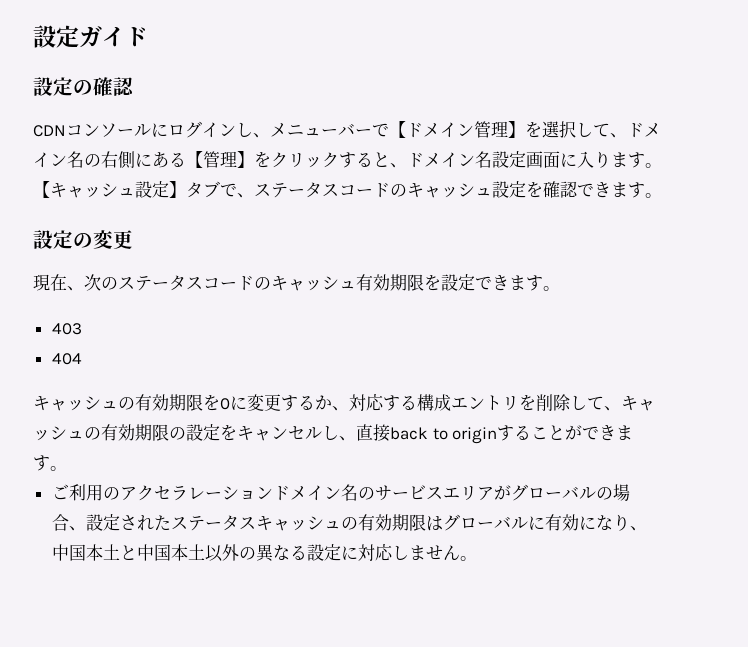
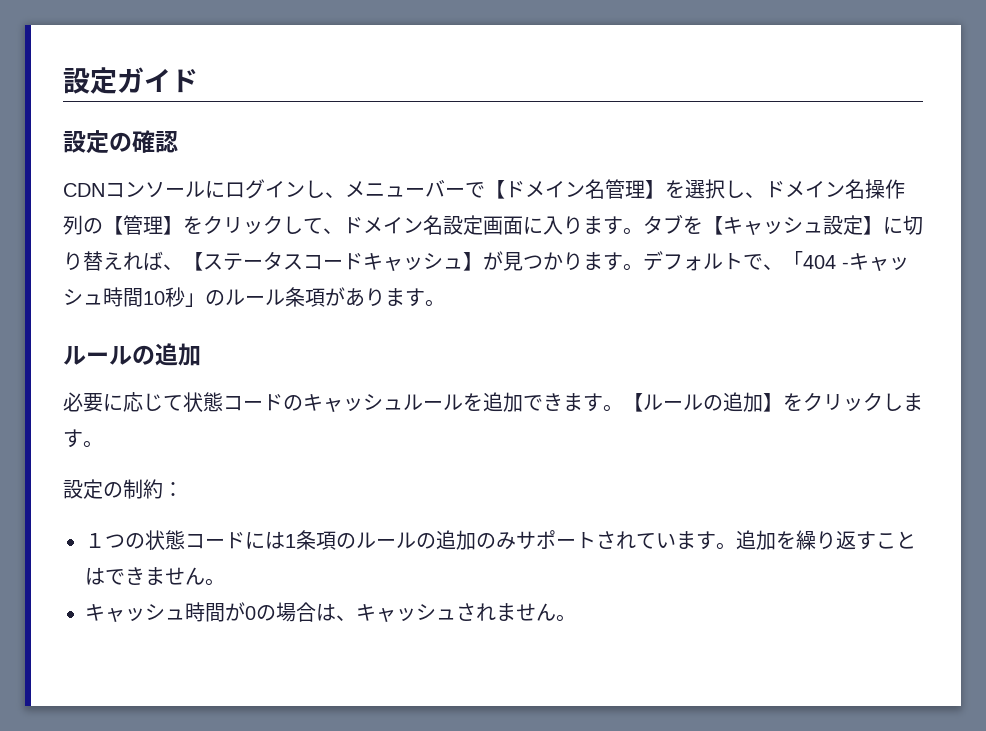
- CDNコンソールにログインし、メニューバーで【ドメイン管理】を選択して、ドメイン名の右側にある【管理】をクリックすると、ドメイン名設定画面に入ります。
+ CDNコンソールにログインし、メニューバーで【ドメイン名管理】を選択し、ドメイン名操作列の【管理】をクリックして、ドメイン名設定画面に入ります。
- 【キャッシュ設定】タブで、ステータスコードのキャッシュ設定を確認できます。
- 設定の変更
- 現在、次のステータスコードのキャッシュ有効期限を設定できます。
- 403
- 404
- キャッシュの有効期限を0に変更するか、対応する構成エントリを削除して、キャッシュの有効期限の設定をキャンセルし、直接back to originすることができます。
- ご利用のアクセラレーションドメイン名のサービスエリアがグローバルの場合、設定されたステータスキャッシュの有効期限はグローバルに有効になり、中国本土と中国本土以外の異なる設定に対応しません。
+ タブを【キャッシュ設定】に切り替えれば、【ステータスコードキャッシュ】が見つかります。デフォルトで、「404 -キャッシュ時間10秒」のルール条項があります。
+ ルールの追加
+ 必要に応じて状態コードのキャッシュルールを追加できます。【ルールの追加】をクリックします。
+ 設定の制約：
+ １つの状態コードには1条項のルールの追加のみサポートされています。追加を繰り返すことはできません。
+ キャッシュ時間が0の場合は、キャッシュされません。

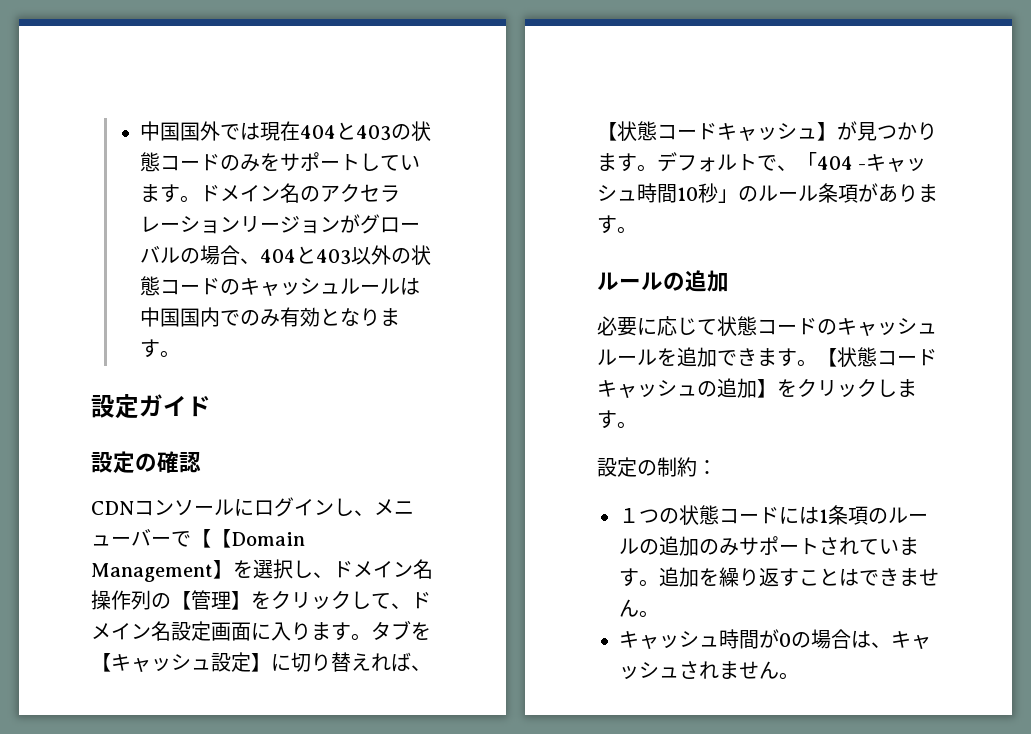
+ 中国国外では現在404と403の状態コードのみをサポートしています。ドメイン名のアクセラレーションリージョンがグローバルの場合、404と403以外の状態コードのキャッシュルールは中国国内でのみ有効となります。
- CDNコンソールにログインし、メニューバーで【ドメイン名管理】を選択し、ドメイン名操作列の【管理】をクリックして、ドメイン名設定画面に入ります。
+ CDNコンソールにログインし、メニューバーで【【Domain Management】を選択し、ドメイン名操作列の【管理】をクリックして、ドメイン名設定画面に入ります。
- タブを【キャッシュ設定】に切り替えれば、【ステータスコードキャッシュ】が見つかります。
+ タブを【キャッシュ設定】に切り替えれば、【状態コードキャッシュ】が見つかります。
- 【ルールの追加】をクリックします。
+ 【状態コードキャッシュの追加】をクリックします。

